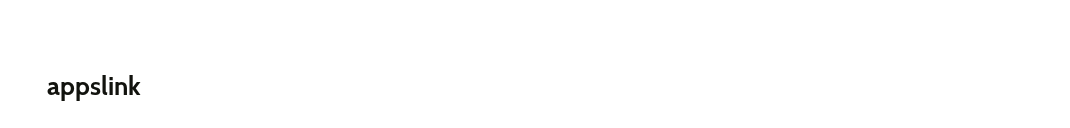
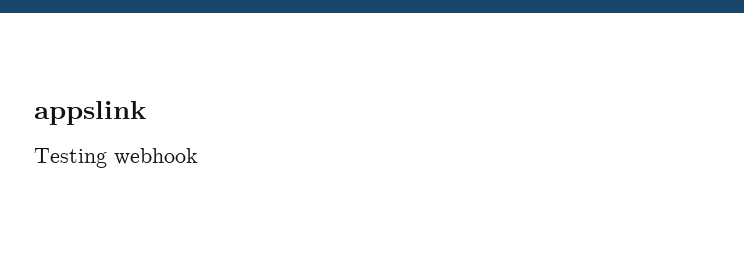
+ Testing webhook

